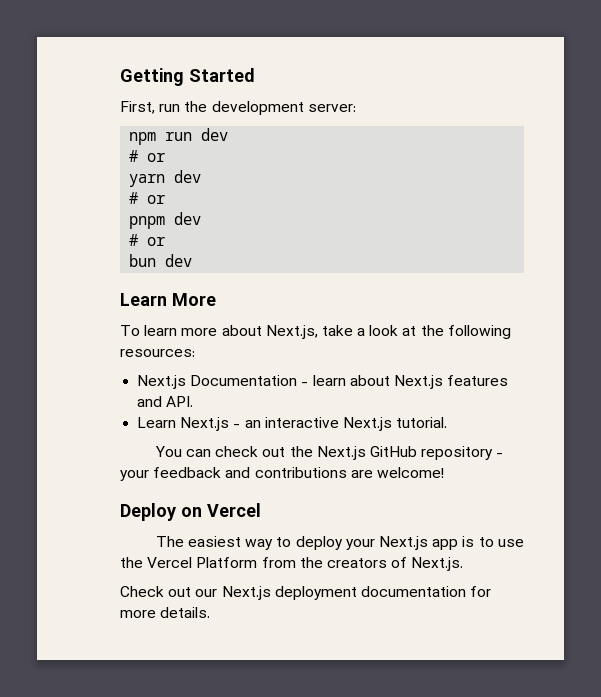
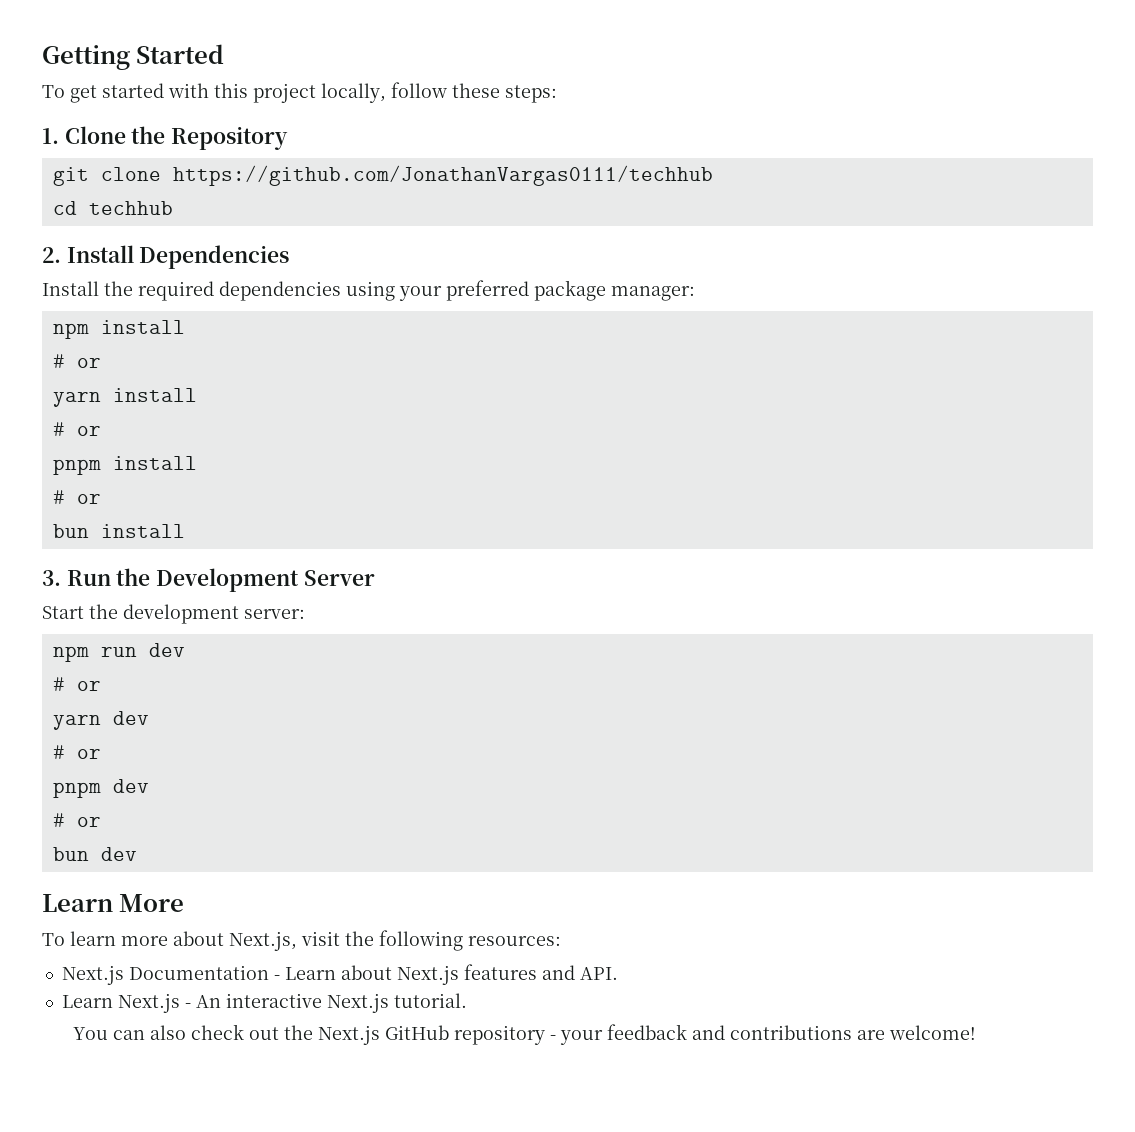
- First, run the development server:
+ To get started with this project locally, follow these steps:
+ 1. Clone the Repository
+ git clone https://github.com/JonathanVargas0111/techhub
+ cd techhub
+ 2. Install Dependencies
+ Install the required dependencies using your preferred package manager:
+ npm install
+ # or
+ yarn install
+ # or
+ pnpm install
+ # or
+ bun install
+ 3. Run the Development Server
+ Start the development server:
- To learn more about Next.js, take a look at the following resources:
+ To learn more about Next.js, visit the following resources:
- Next.js Documentation - learn about Next.js features and API.
+ Next.js Documentation - Learn about Next.js features and API.
- Learn Next.js - an interactive Next.js tutorial.
+ Learn Next.js - An interactive Next.js tutorial.
- You can check out the Next.js GitHub repository - your feedback and contributions are welcome!
+ You can also check out the Next.js GitHub repository - your feedback and contributions are welcome!
- Deploy on Vercel
- The easiest way to deploy your Next.js app is to use the Vercel Platform from the creators of Next.js.
- Check out our Next.js deployment documentation for more details.

